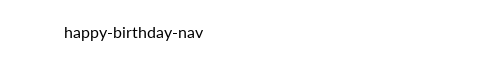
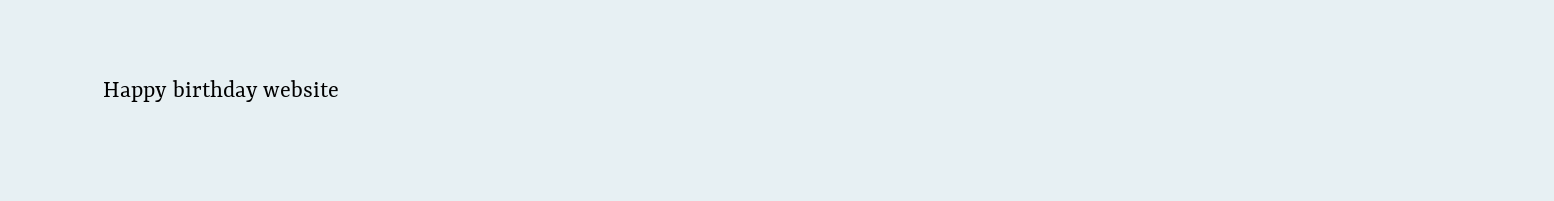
- happy-birthday-nav
+ Happy birthday website

